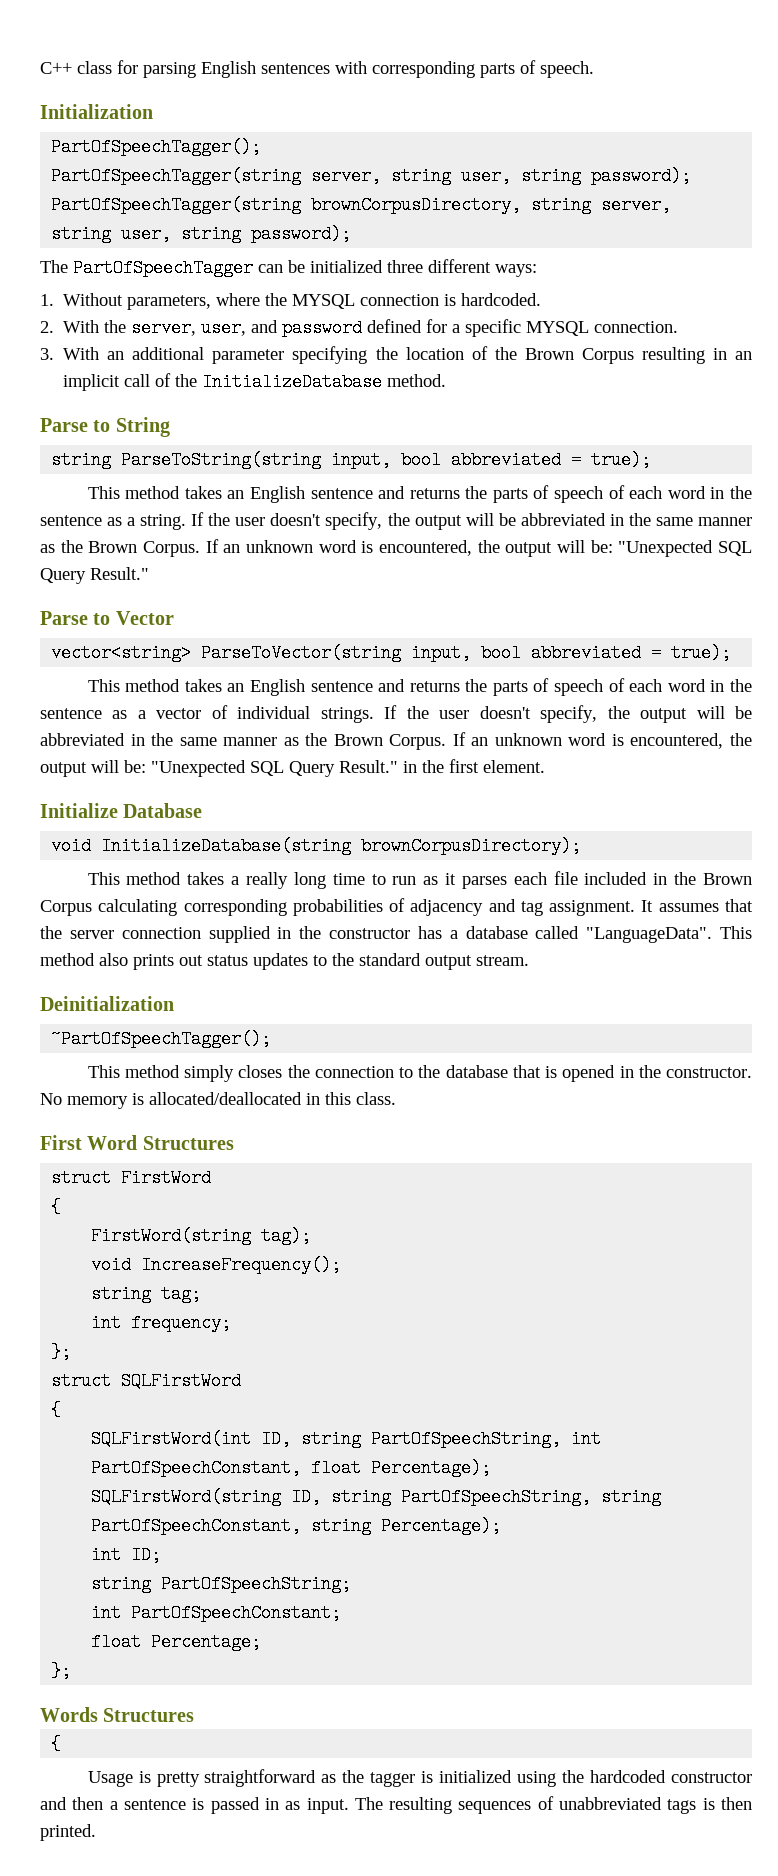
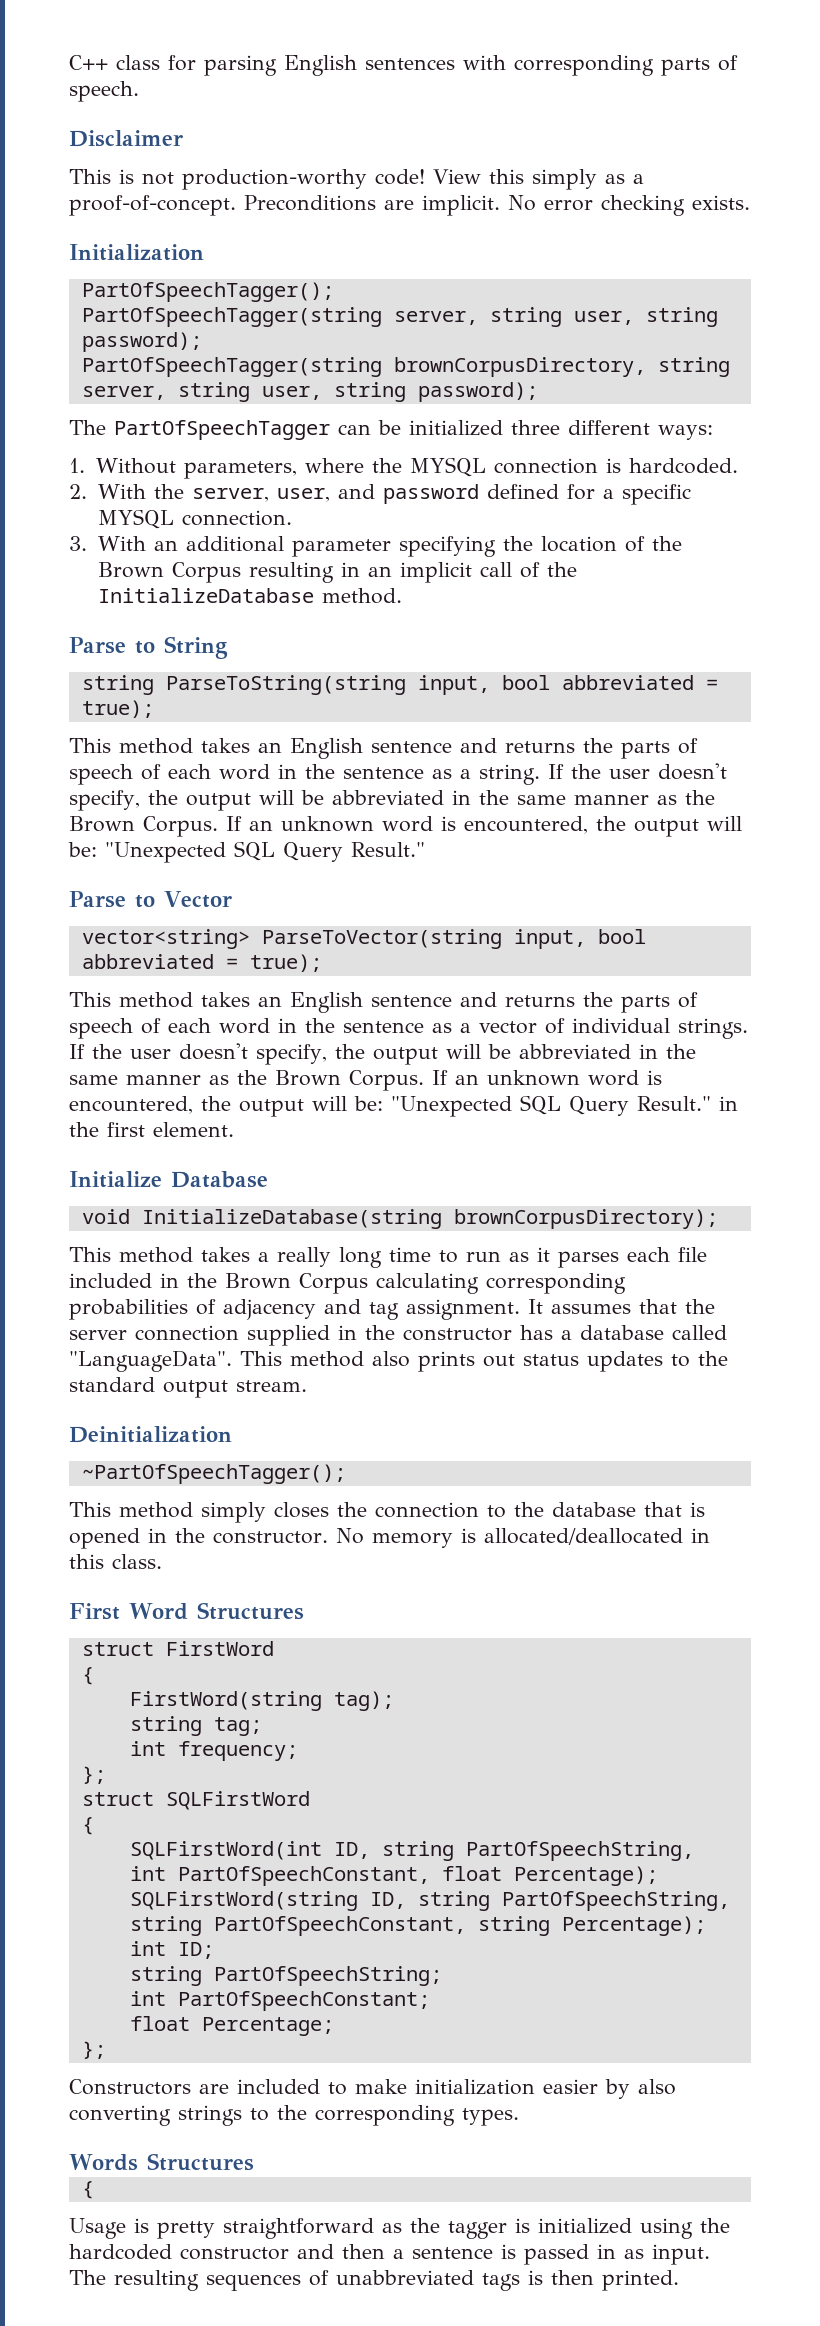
+ Disclaimer
+ This is not production-worthy code! View this simply as a proof-of-concept. Preconditions are implicit. No error checking exists.
- void IncreaseFrequency();
+ Constructors are included to make initialization easier by also converting strings to the corresponding types.

